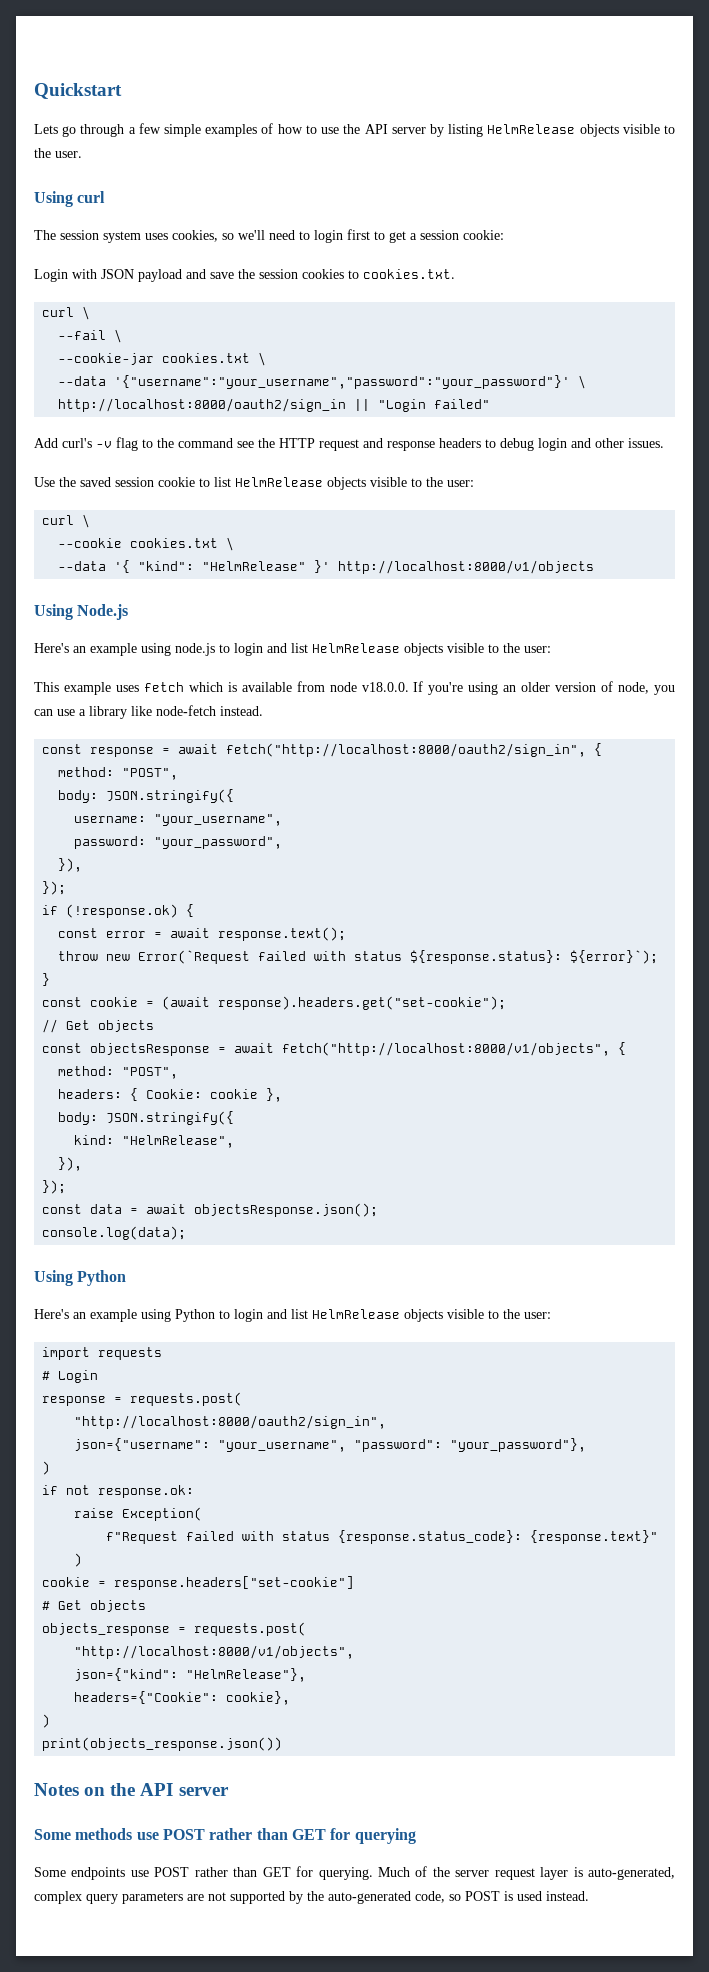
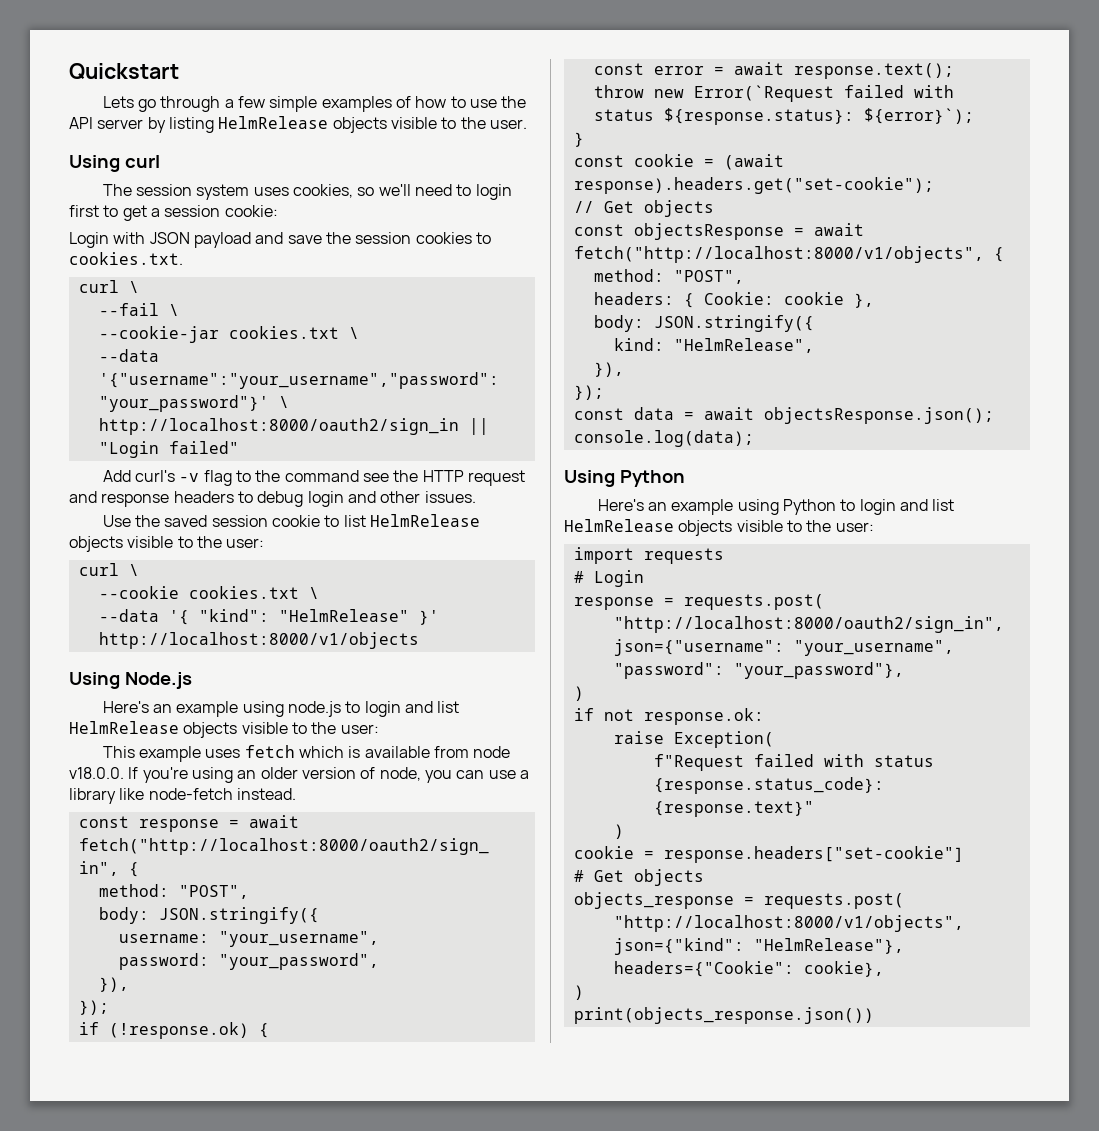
- Notes on the API server
- Some methods use POST rather than GET for querying
- Some endpoints use POST rather than GET for querying. Much of the server request layer is auto-generated, complex query parameters are not supported by the auto-generated code, so POST is used instead.

